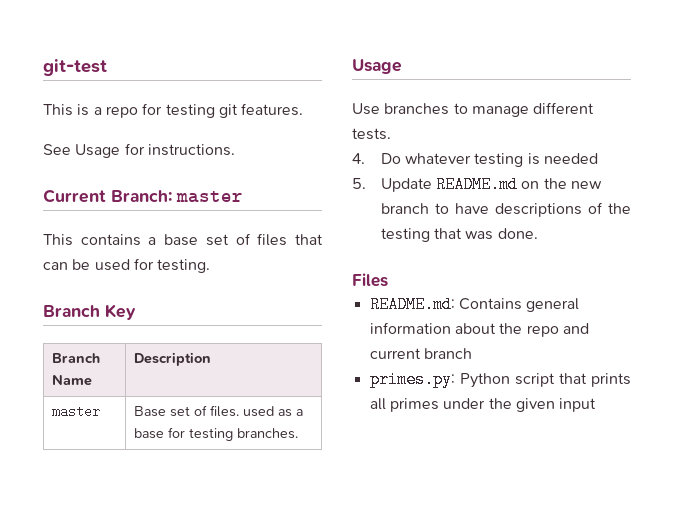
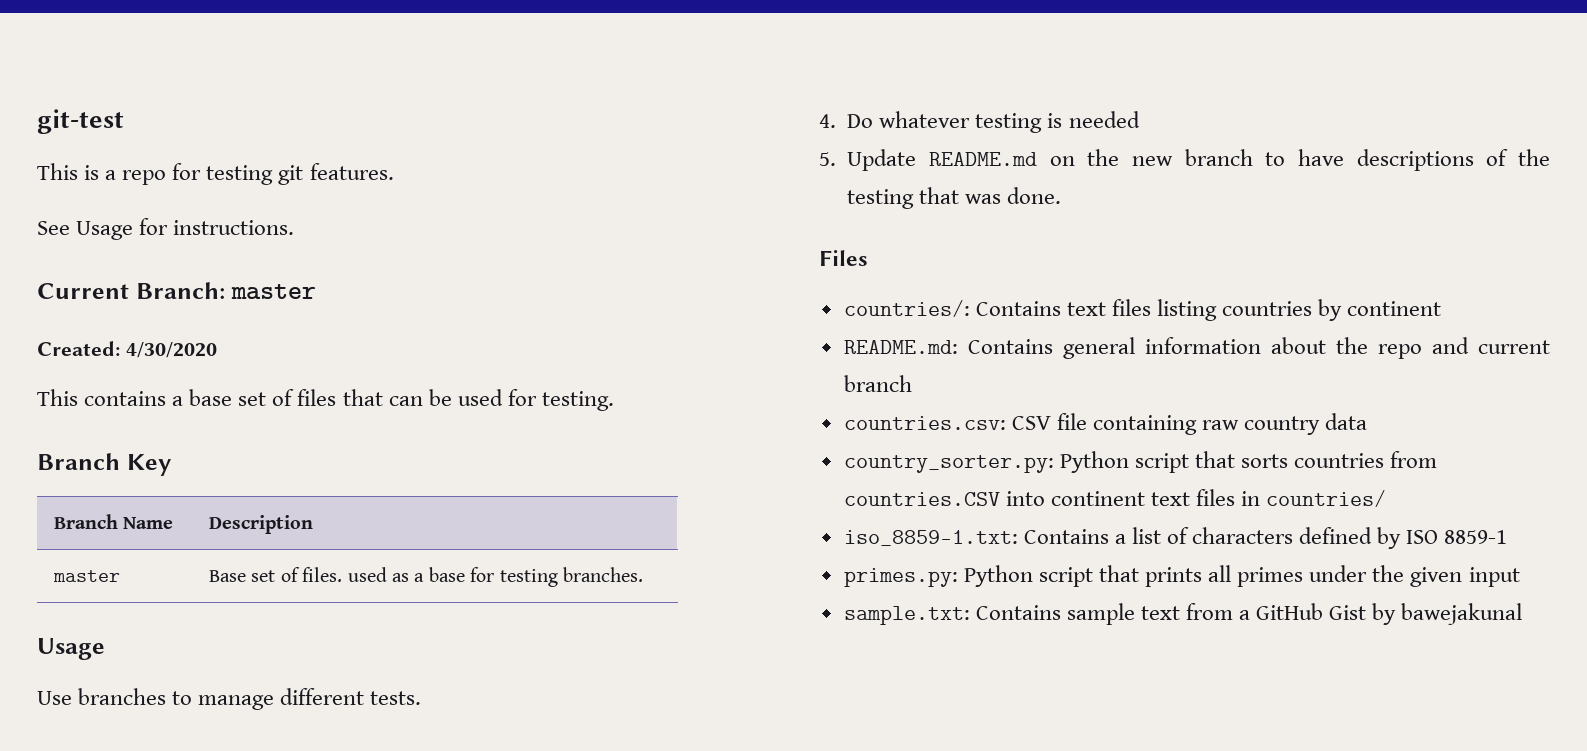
+ Created: 4/30/2020
+ countries/: Contains text files listing countries by continent
+ countries.csv: CSV file containing raw country data
+ country_sorter.py: Python script that sorts countries from countries.CSV into continent text files in countries/
+ iso_8859-1.txt: Contains a list of characters defined by ISO 8859-1
+ sample.txt: Contains sample text from a GitHub Gist by bawejakunal

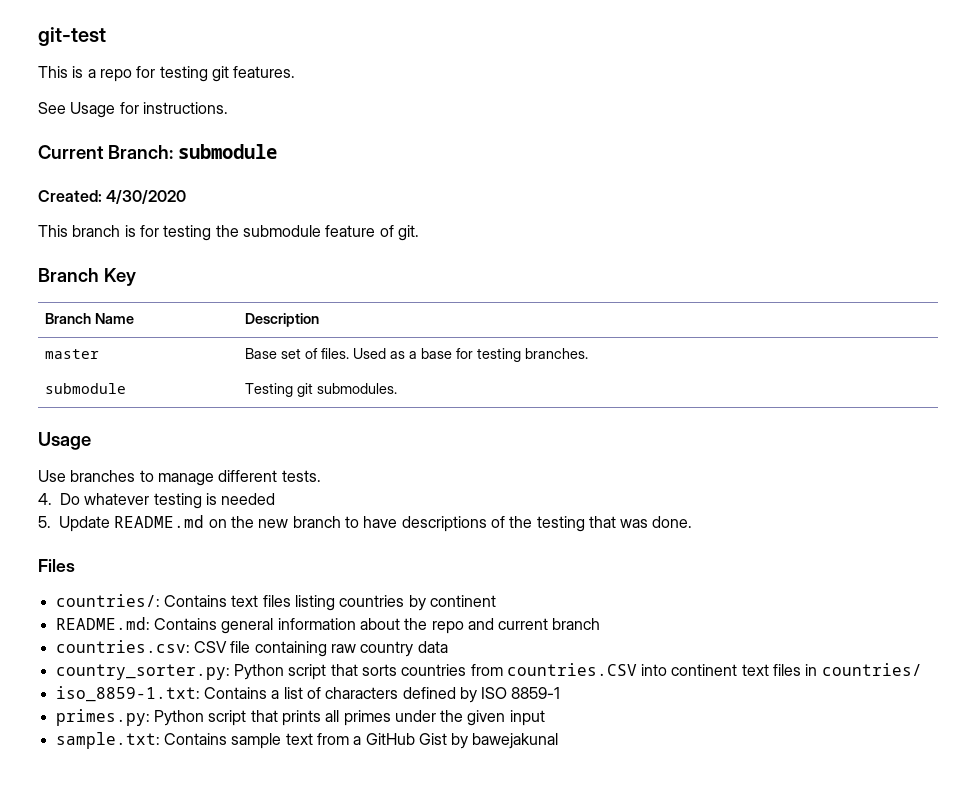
- Current Branch: master
+ Current Branch: submodule
- This contains a base set of files that can be used for testing.
+ This branch is for testing the submodule feature of git.
- master | Base set of files. used as a base for testing branches.
+ master | Base set of files. Used as a base for testing branches.
+ submodule | Testing git submodules.

